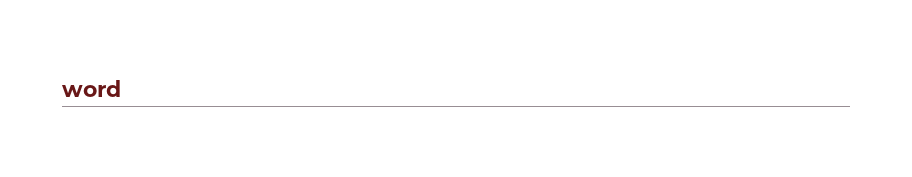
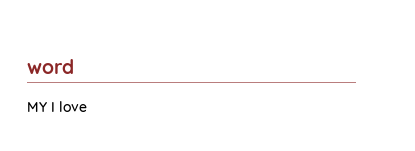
+ MY I love

